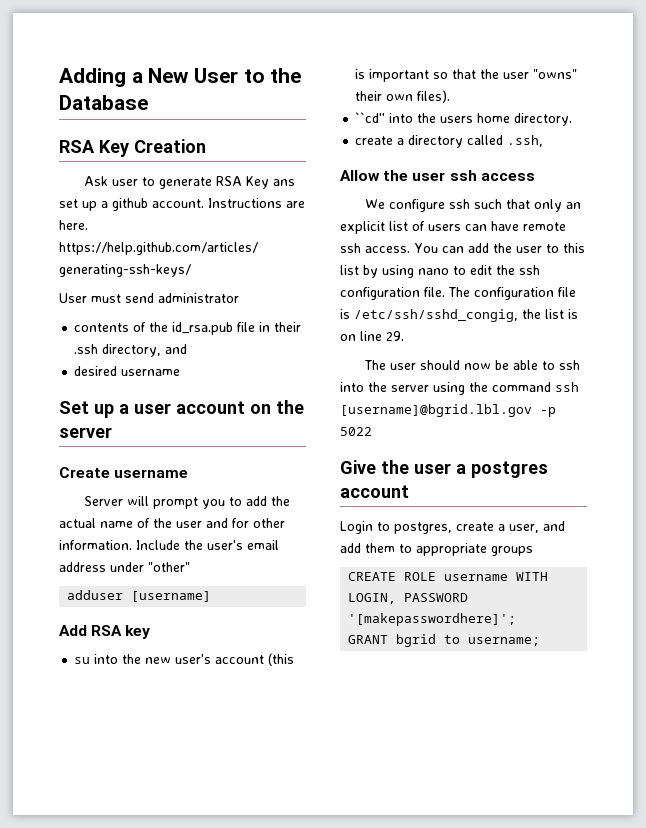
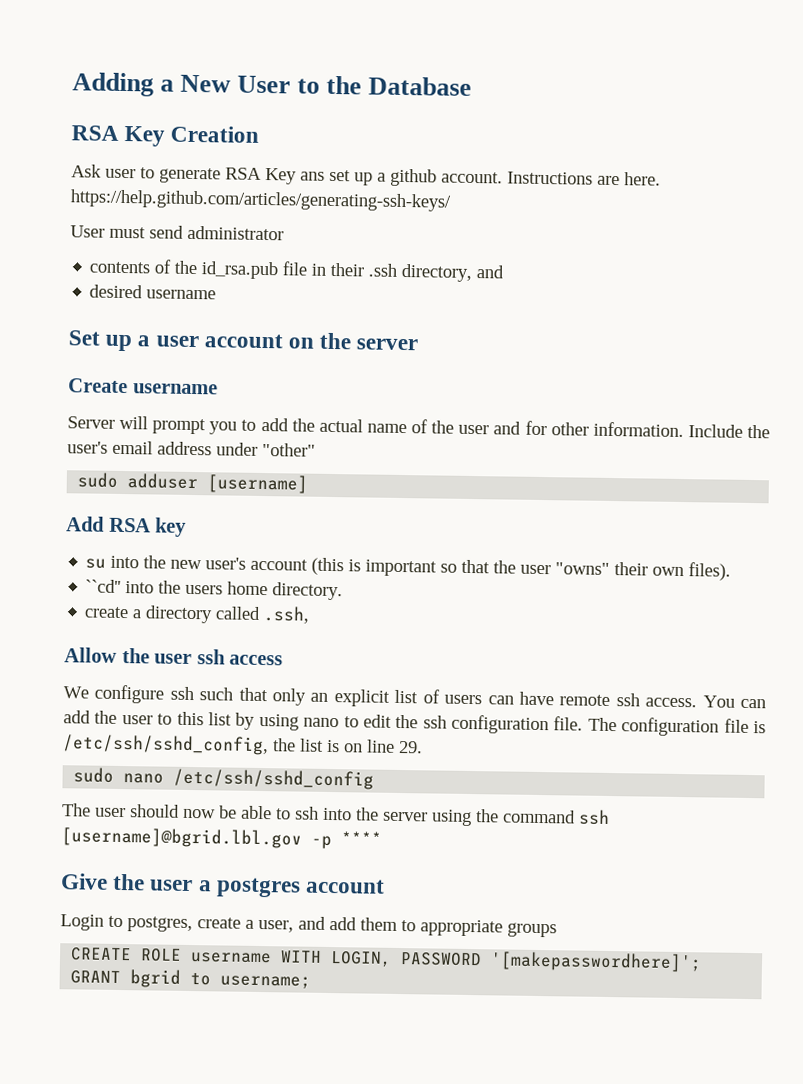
- adduser [username]
+ sudo adduser [username]
- The configuration file is /etc/ssh/sshd_congig, the list is on line 29.
+ The configuration file is /etc/ssh/sshd_config, the list is on line 29.
+ sudo nano /etc/ssh/sshd_config
- The user should now be able to ssh into the server using the command ssh [username]@bgrid.lbl.gov -p 5022
+ The user should now be able to ssh into the server using the command ssh [username]@bgrid.lbl.gov -p ****

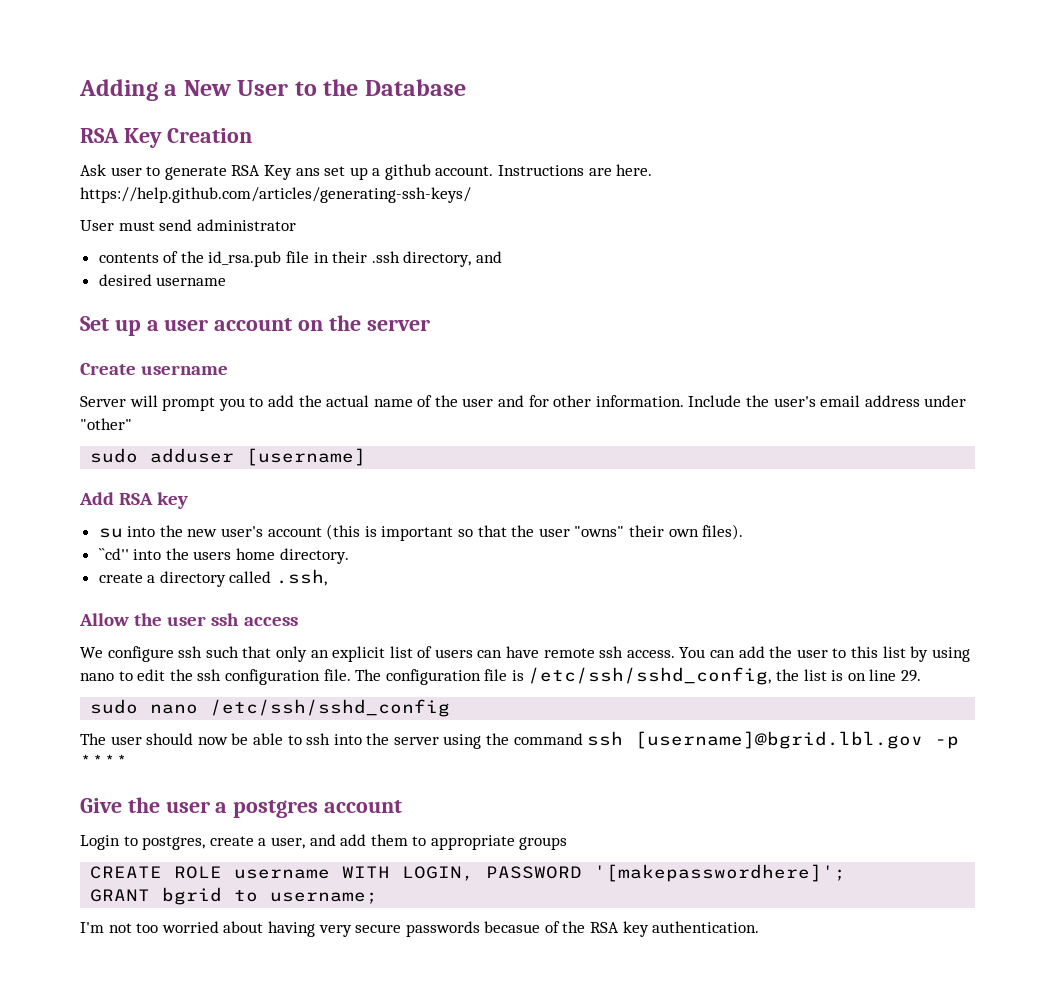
+ I'm not too worried about having very secure passwords becasue of the RSA key authentication.

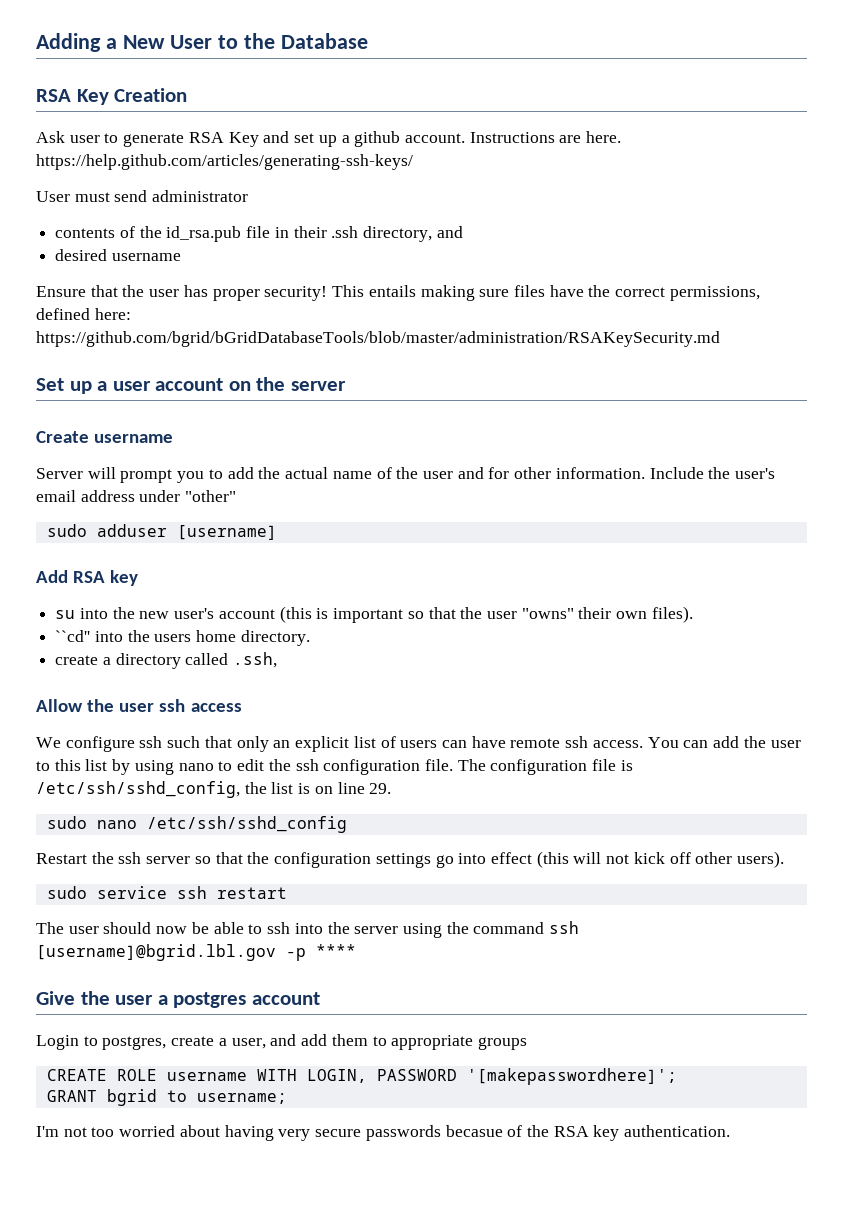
- Ask user to generate RSA Key ans set up a github account.
+ Ask user to generate RSA Key and set up a github account.
+ Ensure that the user has proper security! This entails making sure files have the correct permissions, defined here: https://github.com/bgrid/bGridDatabaseTools/blob/master/administration/RSAKeySecurity.md
+ Restart the ssh server so that the configuration settings go into effect (this will not kick off other users).
+ sudo service ssh restart

